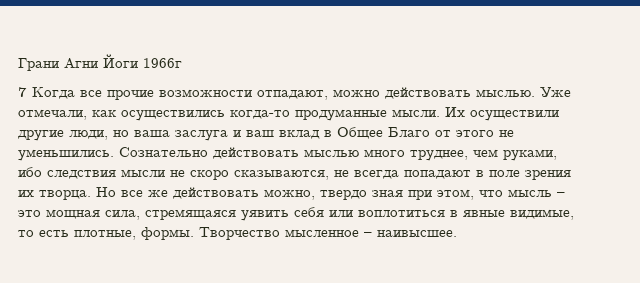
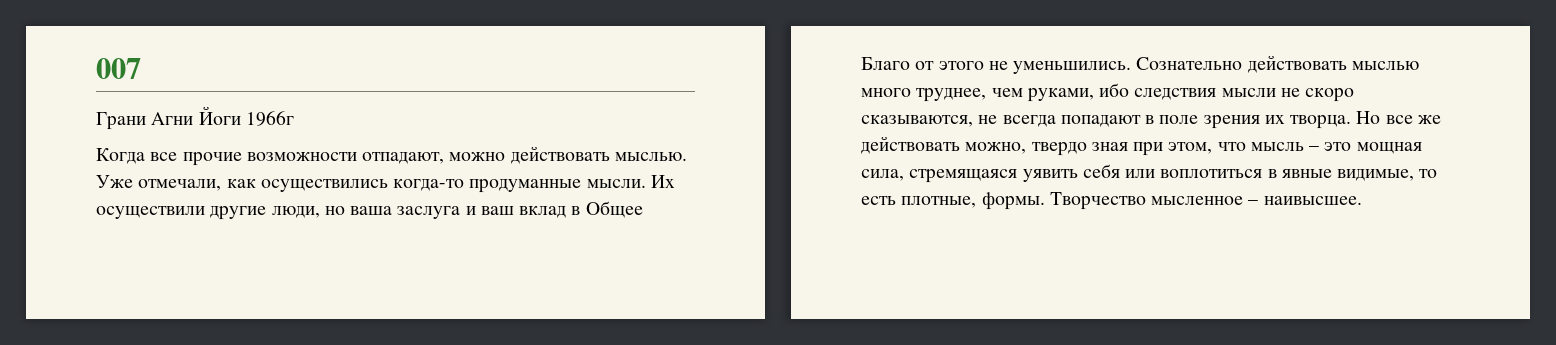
+ 007
- 7 Когда все прочие возможности отпадают, можно действовать мыслью.
+ Когда все прочие возможности отпадают, можно действовать мыслью.

